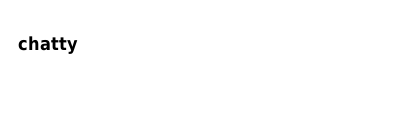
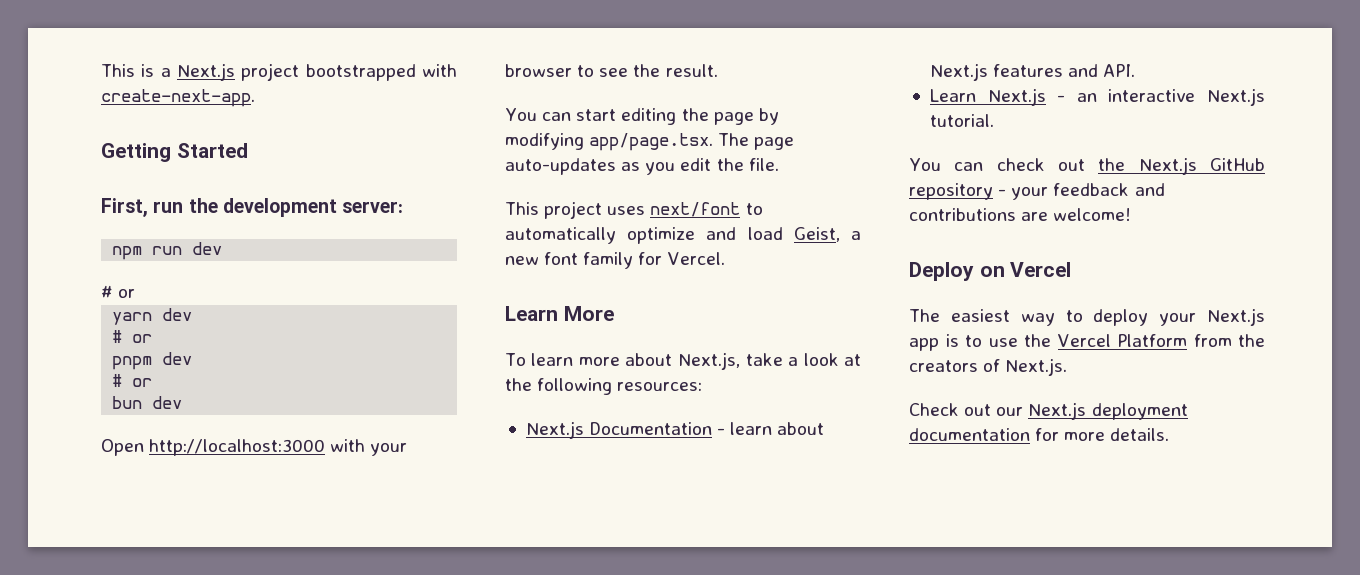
- chatty
+ This is a Next.js project bootstrapped with create-next-app.
+ Getting Started
+ First, run the development server:
+ npm run dev
+ # or
+ yarn dev
+ # or
+ pnpm dev
+ # or
+ bun dev
+ Open http://localhost:3000 with your browser to see the result.
+ You can start editing the page by modifying app/page.tsx. The page auto-updates as you edit the file.
+ This project uses next/font to automatically optimize and load Geist, a new font family for Vercel.
+ Learn More
+ To learn more about Next.js, take a look at the following resources:
+ Next.js Documentation - learn about Next.js features and API.
+ Learn Next.js - an interactive Next.js tutorial.
+ You can check out the Next.js GitHub repository - your feedback and contributions are welcome!
+ Deploy on Vercel
+ The easiest way to deploy your Next.js app is to use the Vercel Platform from the creators of Next.js.
+ Check out our Next.js deployment documentation for more details.

